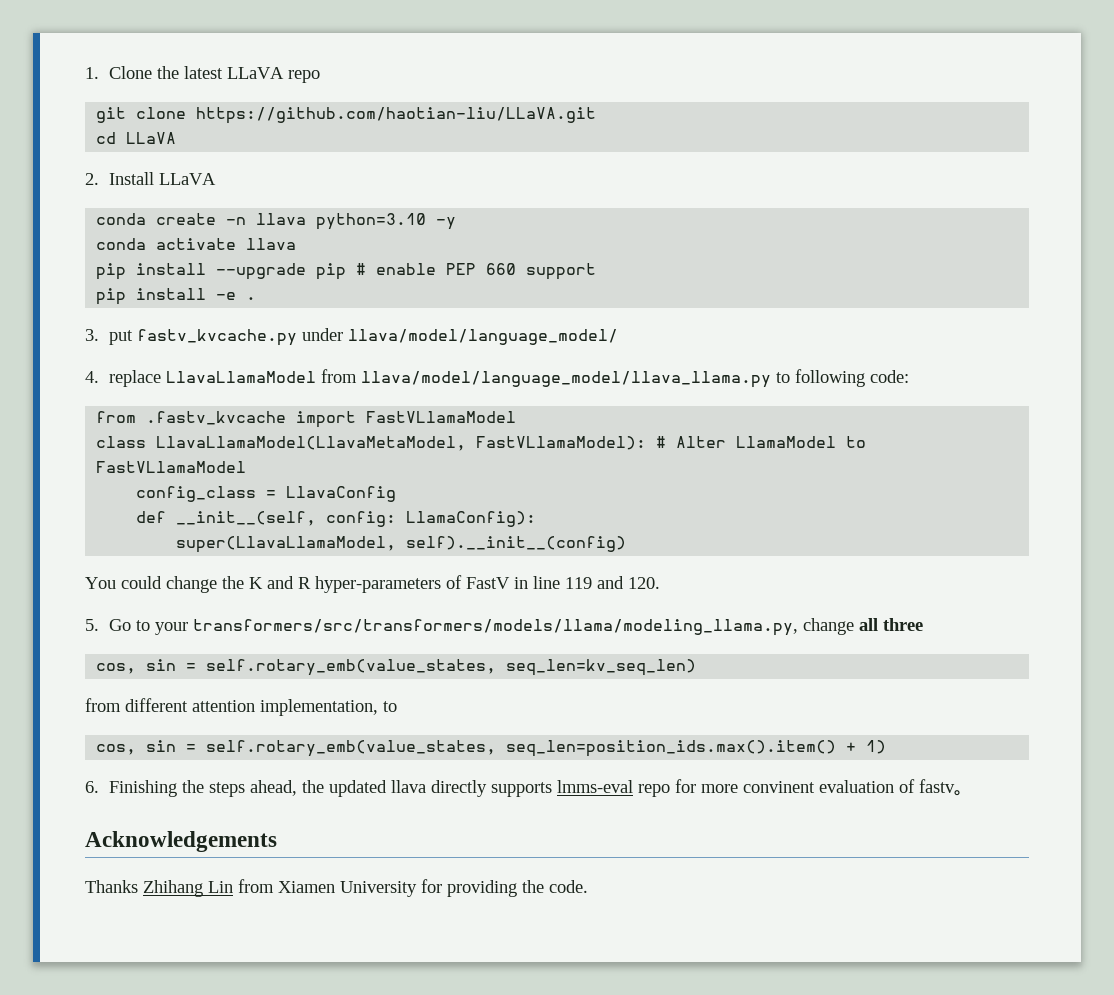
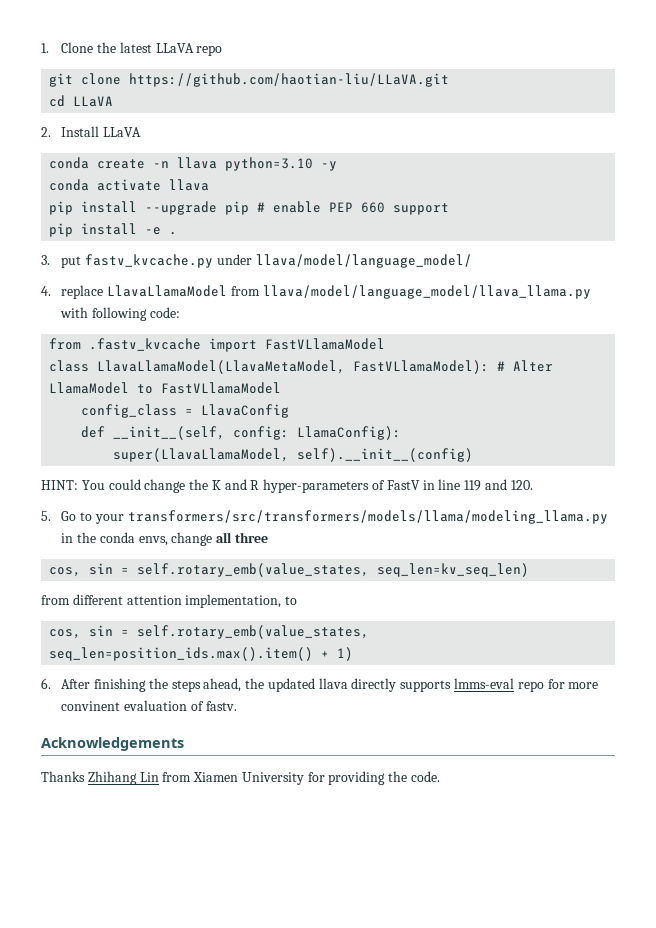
- 4. replace LlavaLlamaModel from llava/model/language_model/llava_llama.py to following code:
+ 4. replace LlavaLlamaModel from llava/model/language_model/llava_llama.py with following code:
- You could change the K and R hyper-parameters of FastV in line 119 and 120.
+ HINT: You could change the K and R hyper-parameters of FastV in line 119 and 120.
- 5. Go to your transformers/src/transformers/models/llama/modeling_llama.py, change all three
+ 5. Go to your transformers/src/transformers/models/llama/modeling_llama.py in the conda envs, change all three
- 6. Finishing the steps ahead, the updated llava directly supports lmms-eval repo for more convinent evaluation of fastv。
+ 6. After finishing the steps ahead, the updated llava directly supports lmms-eval repo for more convinent evaluation of fastv.

